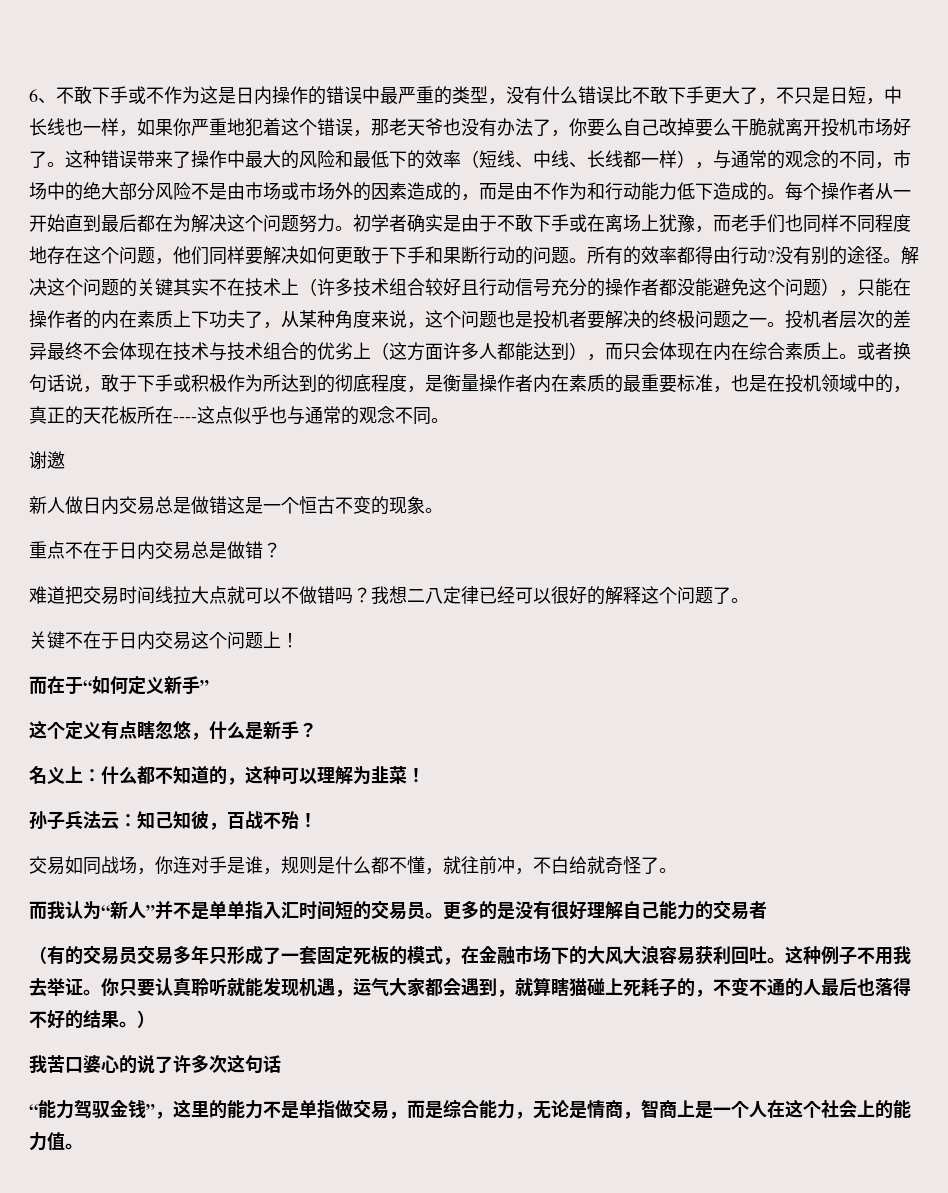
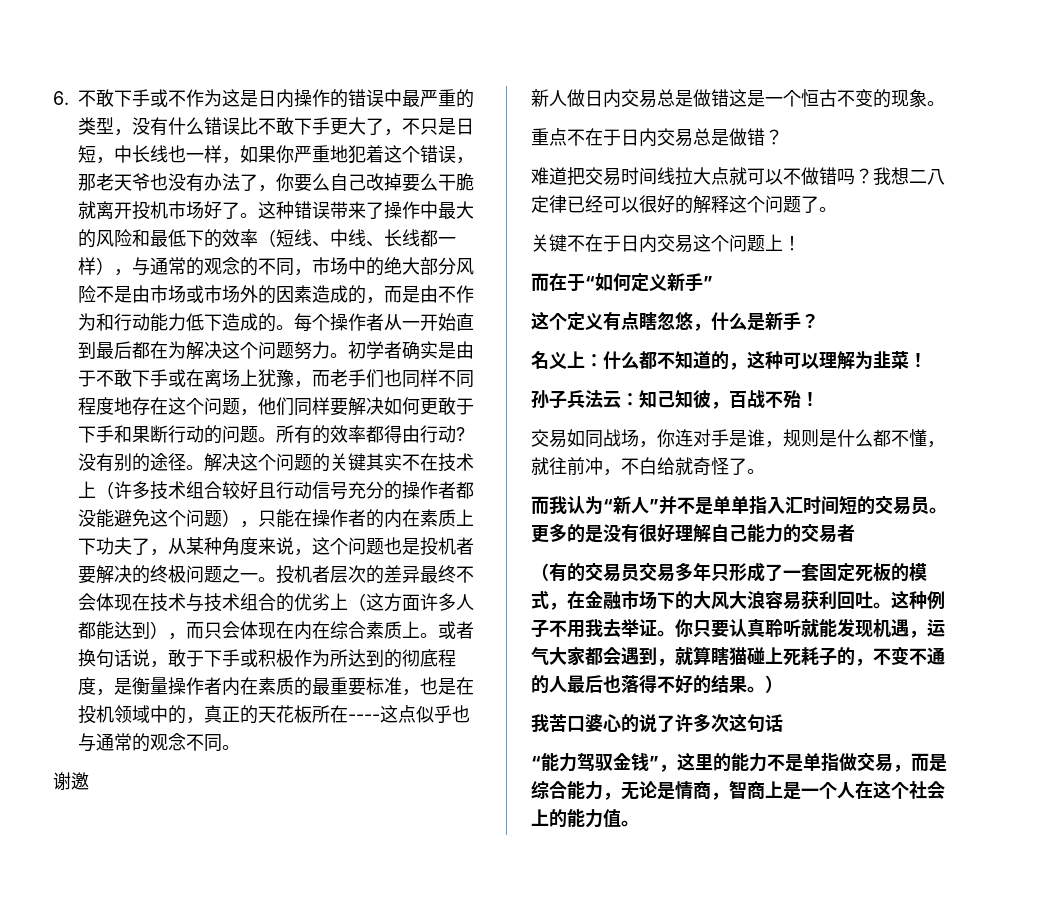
- 6、不敢下手或不作为这是日内操作的错误中最严重的类型，没有什么错误比不敢下手更大了，不只是日短，中长线也一样，如果你严重地犯着这个错误，那老天爷也没有办法了，你要么自己改掉要么干脆就离开投机市场好了。
+ 6.不敢下手或不作为这是日内操作的错误中最严重的类型，没有什么错误比不敢下手更大了，不只是日短，中长线也一样，如果你严重地犯着这个错误，那老天爷也没有办法了，你要么自己改掉要么干脆就离开投机市场好了。

